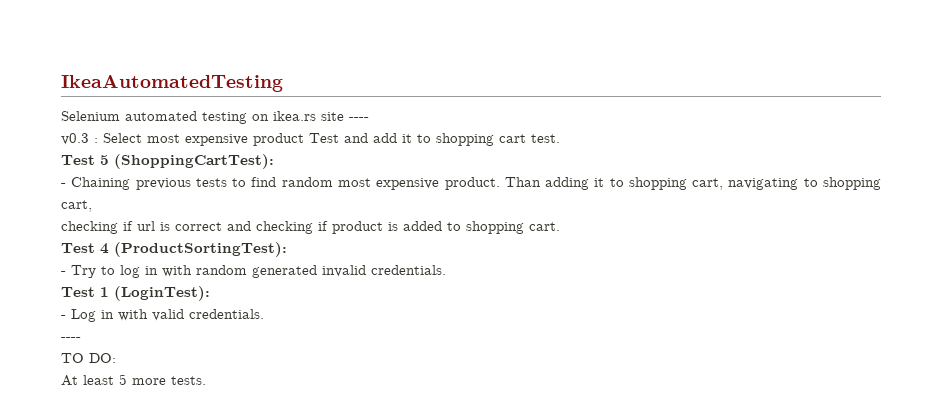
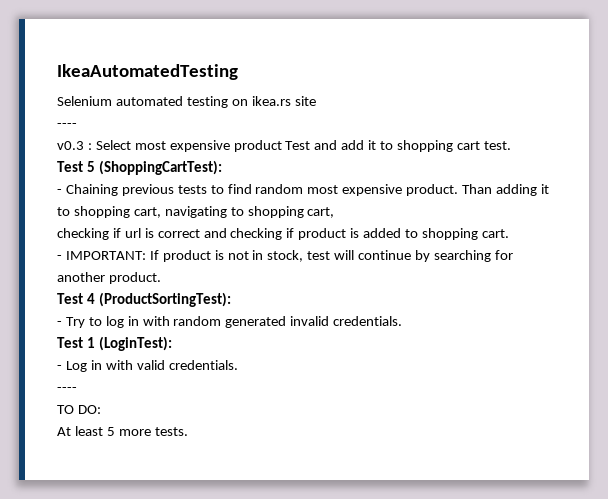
- Selenium automated testing on ikea.rs site ----
+ Selenium automated testing on ikea.rs site
+ ----
+ - IMPORTANT: If product is not in stock, test will continue by searching for another product.

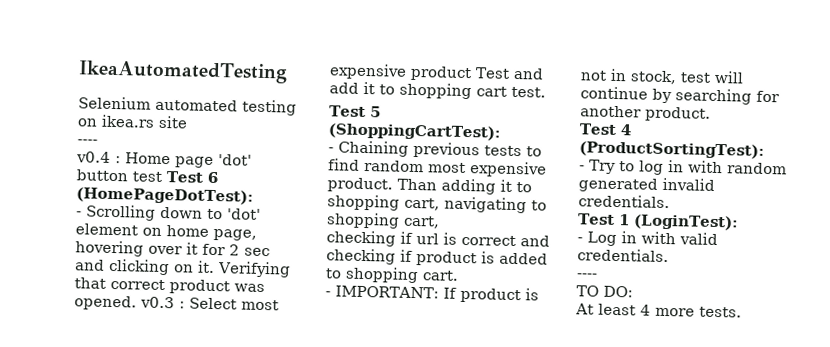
- v0.3 : Select most expensive product Test and add it to shopping cart test.
+ v0.4 : Home page 'dot' button test Test 6 (HomePageDotTest):
+ - Scrolling down to 'dot' element on home page, hovering over it for 2 sec and clicking on it. Verifying that correct product was opened. v0.3 : Select most expensive product Test and add it to shopping cart test.
- At least 5 more tests.
+ At least 4 more tests.

